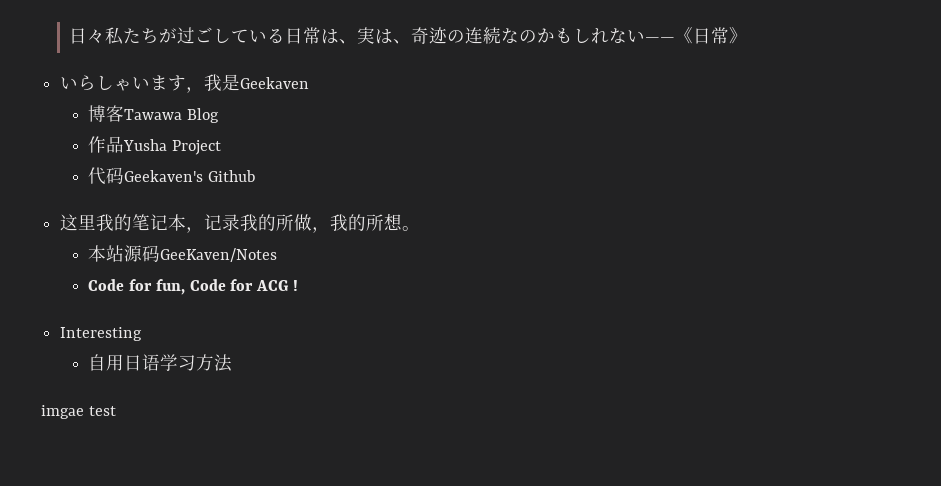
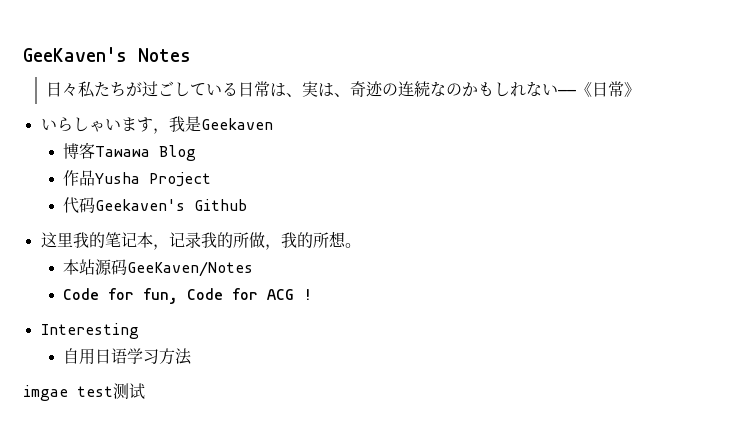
+ GeeKaven's Notes
- imgae test
+ imgae test测试

